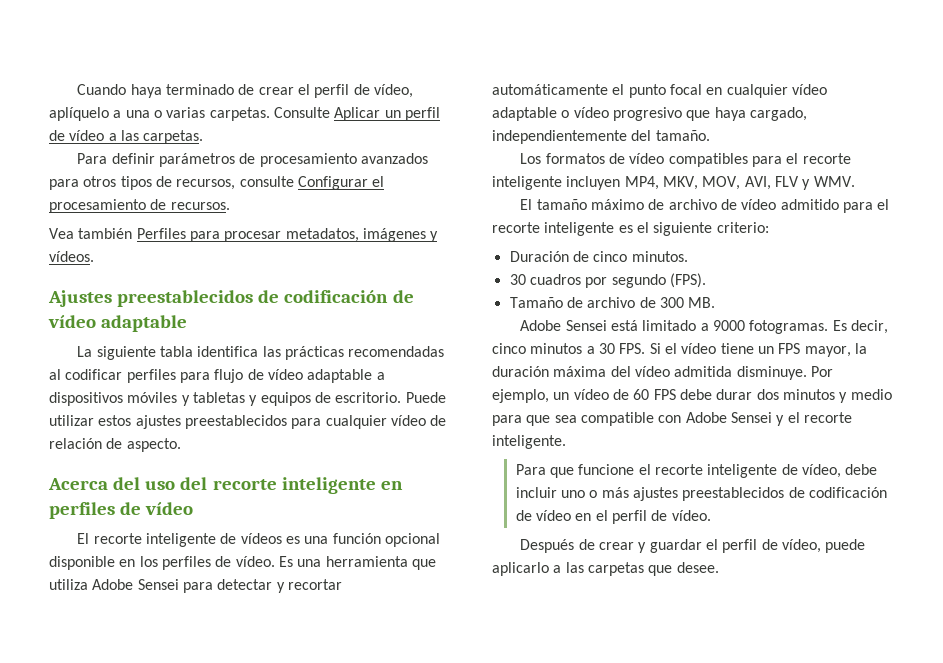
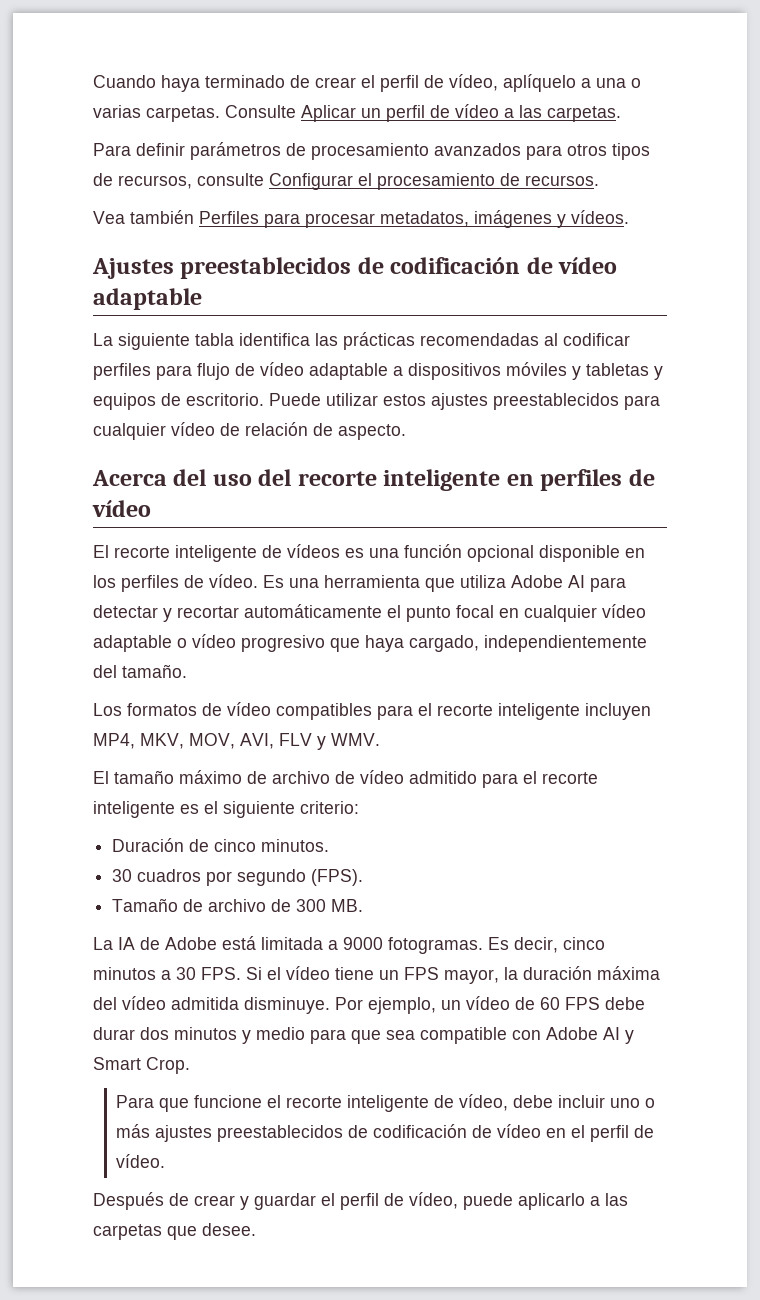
- Es una herramienta que utiliza Adobe Sensei para detectar y recortar automáticamente el punto focal en cualquier vídeo adaptable o vídeo progresivo que haya cargado, independientemente del tamaño.
+ Es una herramienta que utiliza Adobe AI para detectar y recortar automáticamente el punto focal en cualquier vídeo adaptable o vídeo progresivo que haya cargado, independientemente del tamaño.
- Adobe Sensei está limitado a 9000 fotogramas.
+ La IA de Adobe está limitada a 9000 fotogramas.
- Por ejemplo, un vídeo de 60 FPS debe durar dos minutos y medio para que sea compatible con Adobe Sensei y el recorte inteligente.
+ Por ejemplo, un vídeo de 60 FPS debe durar dos minutos y medio para que sea compatible con Adobe AI y Smart Crop.

